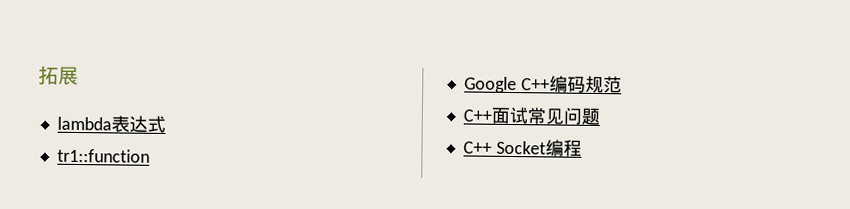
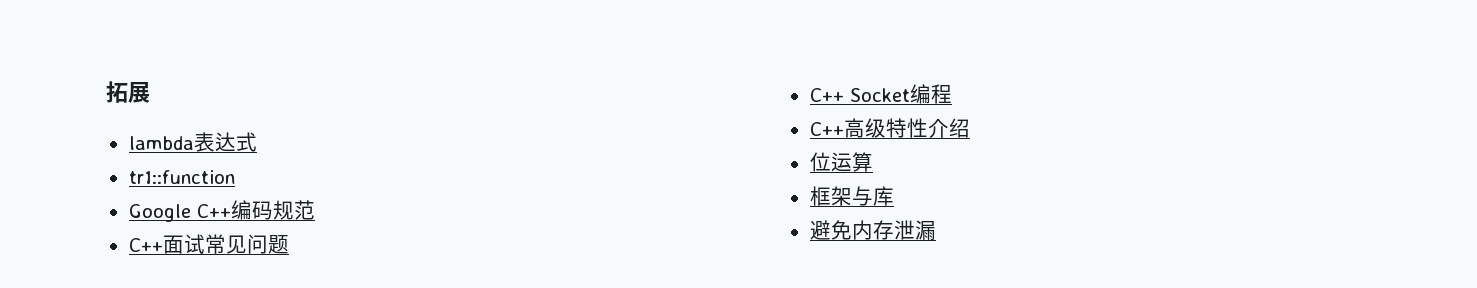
+ C++高级特性介绍
+ 位运算
+ 框架与库
+ 避免内存泄漏

